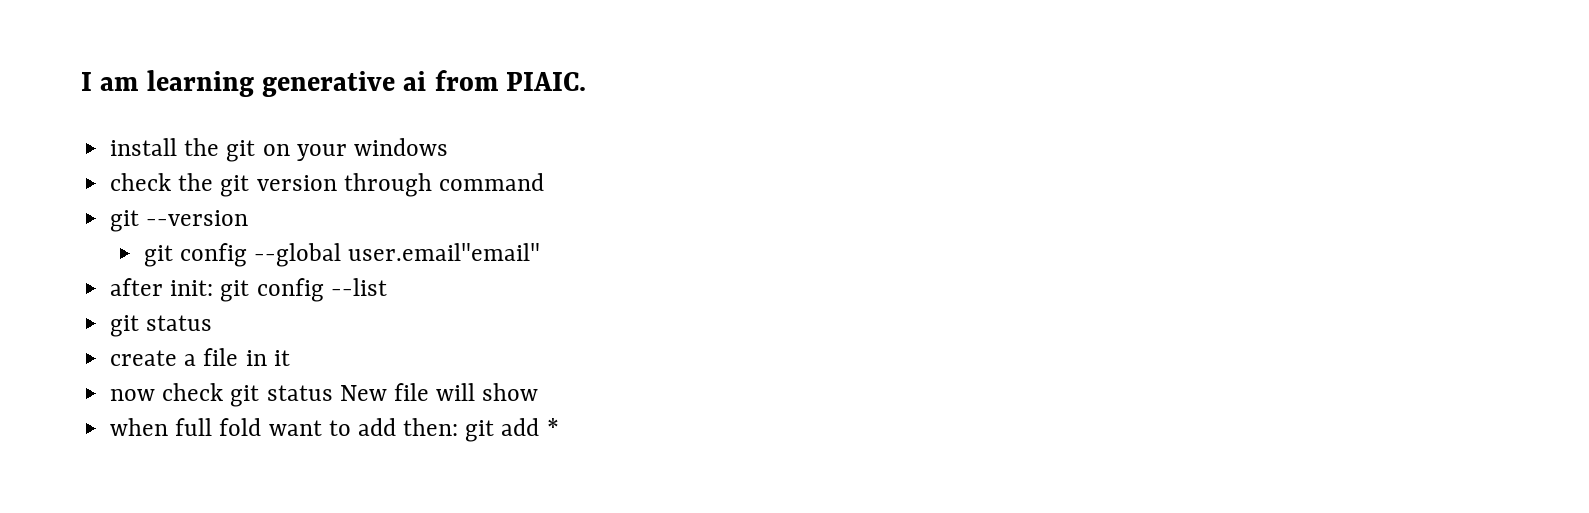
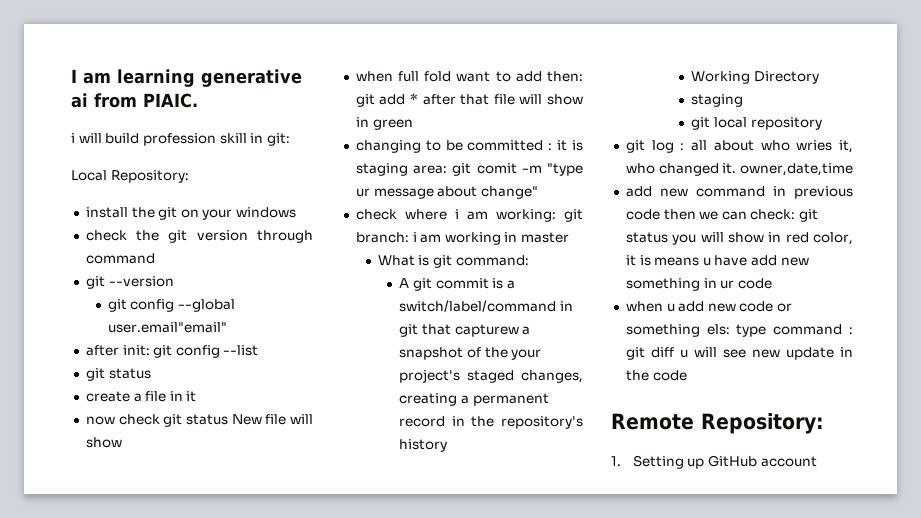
+ i will build profession skill in git:
+ Local Repository:
- when full fold want to add then: git add *
+ when full fold want to add then: git add * after that file will show in green
+ changing to be committed : it is staging area: git comit -m "type ur message about change"
+ check where i am working: git branch: i am working in master
+ What is git command:
+ A git commit is a switch/label/command in git that capturew a snapshot of the your project's staged changes, creating a permanent record in the repository's history
+ Working Directory
+ staging
+ git local repository
+ git log : all about who wries it, who changed it. owner,date,time
+ add new command in previous code then we can check: git status you will show in red color, it is means u have add new something in ur code
+ when u add new code or something els: type command : git diff u will see new update in the code
+ Remote Repository:
+ 1. Setting up GitHub account

